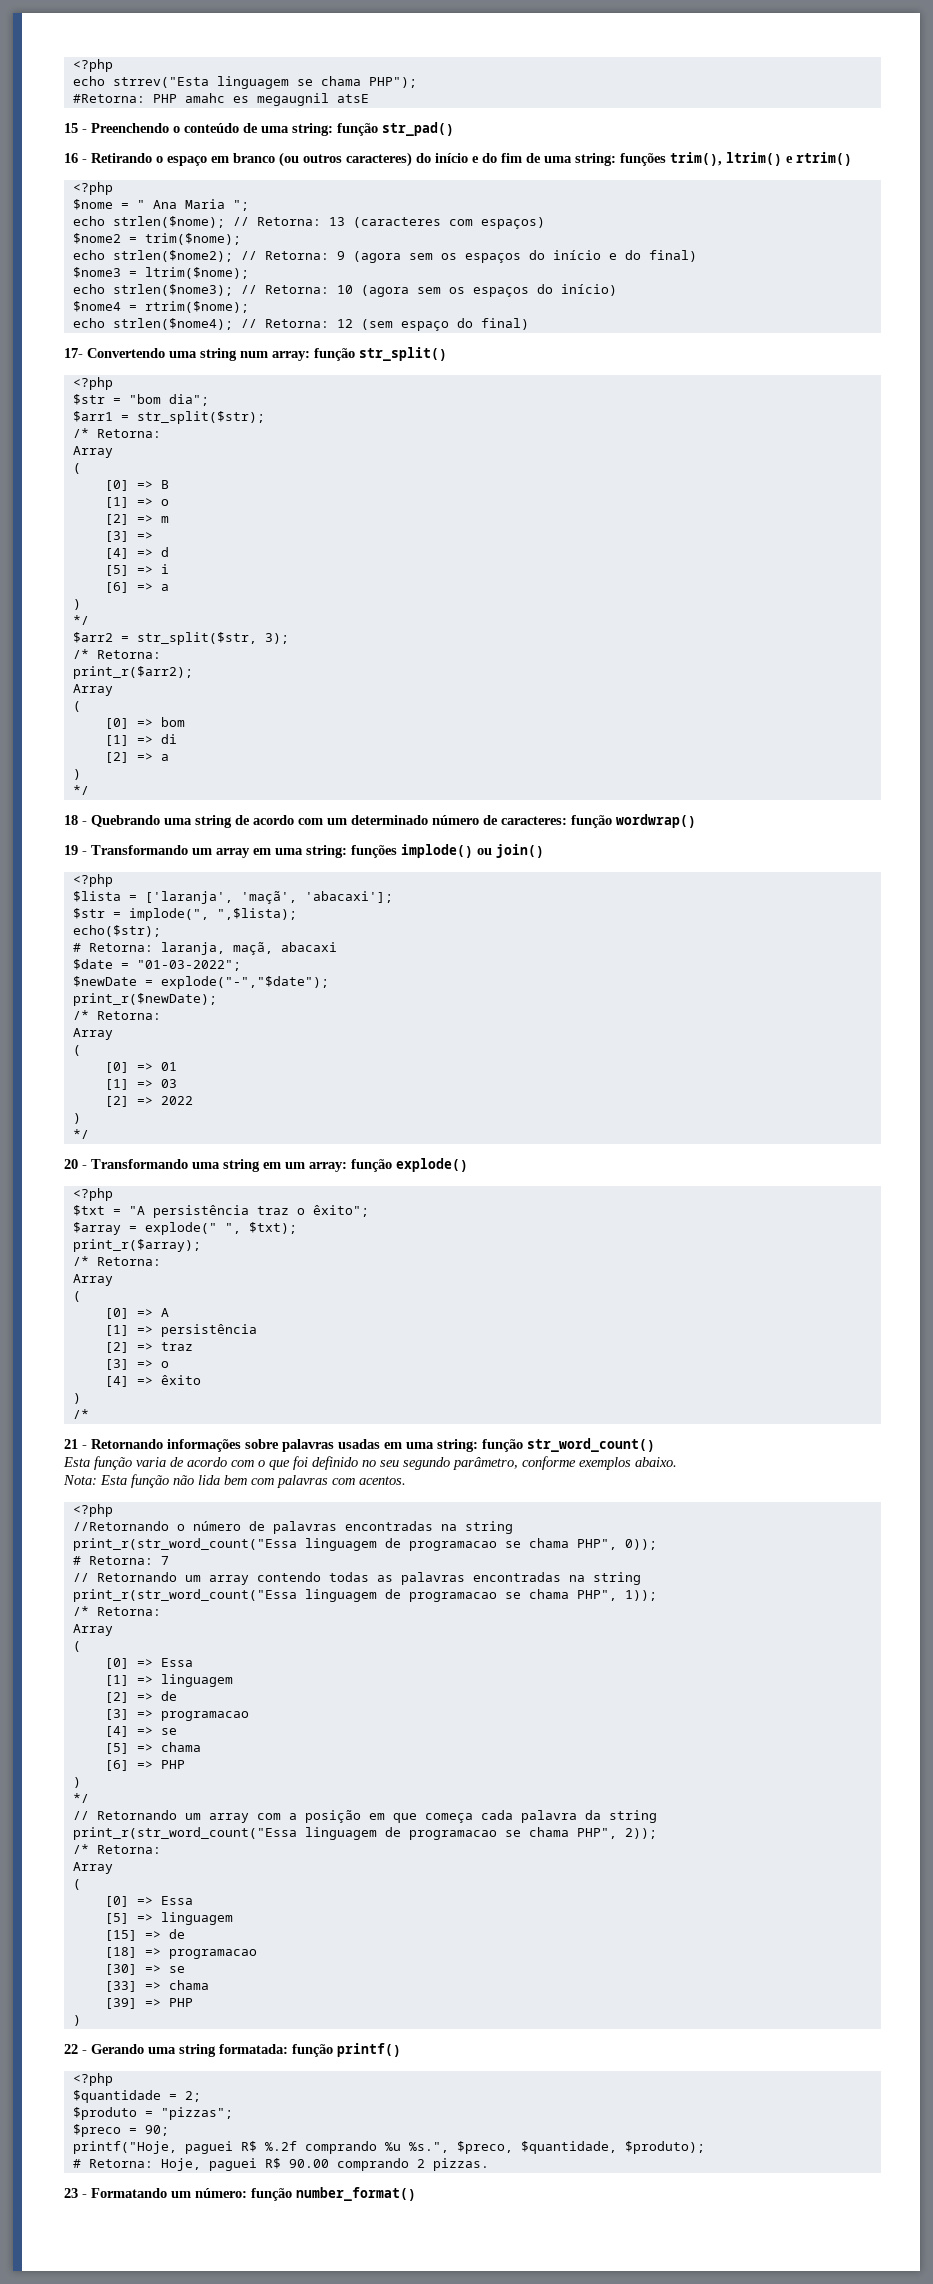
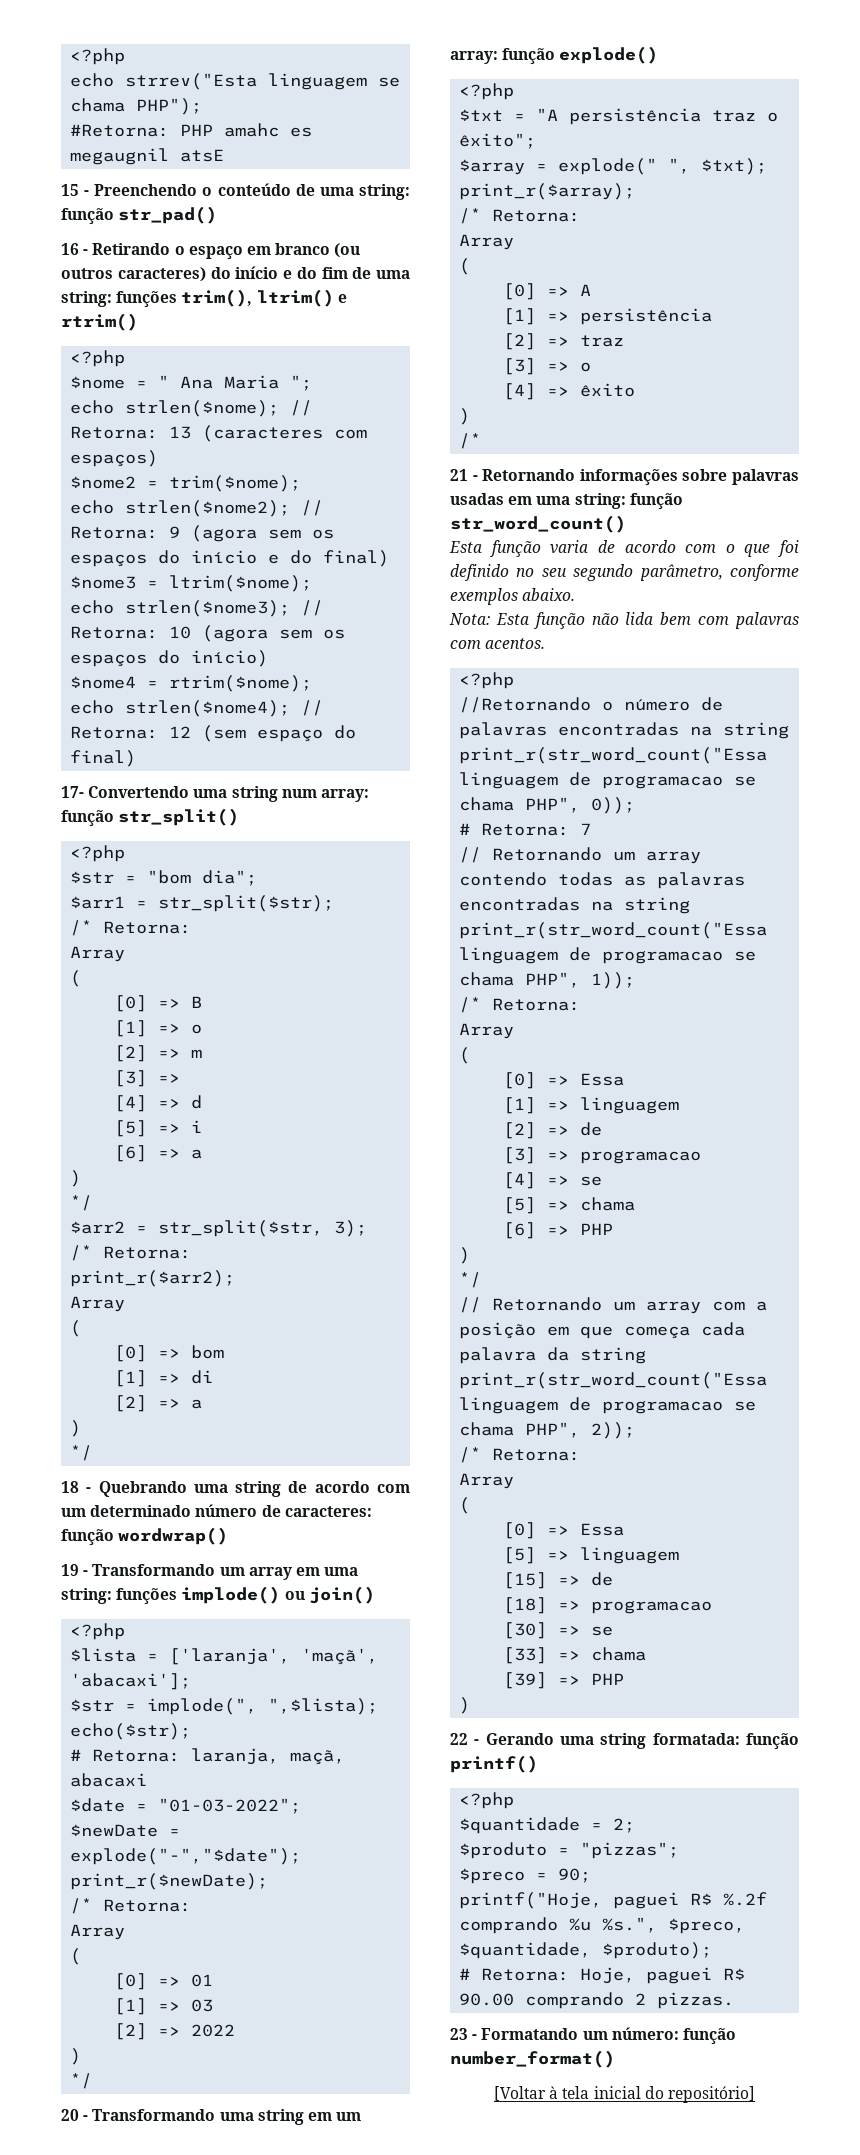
+ [Voltar à tela inicial do repositório]

